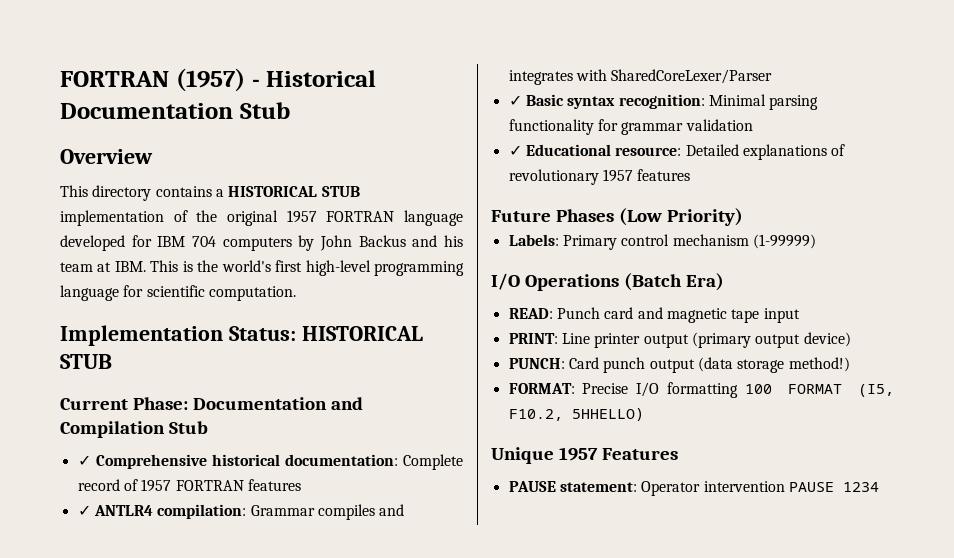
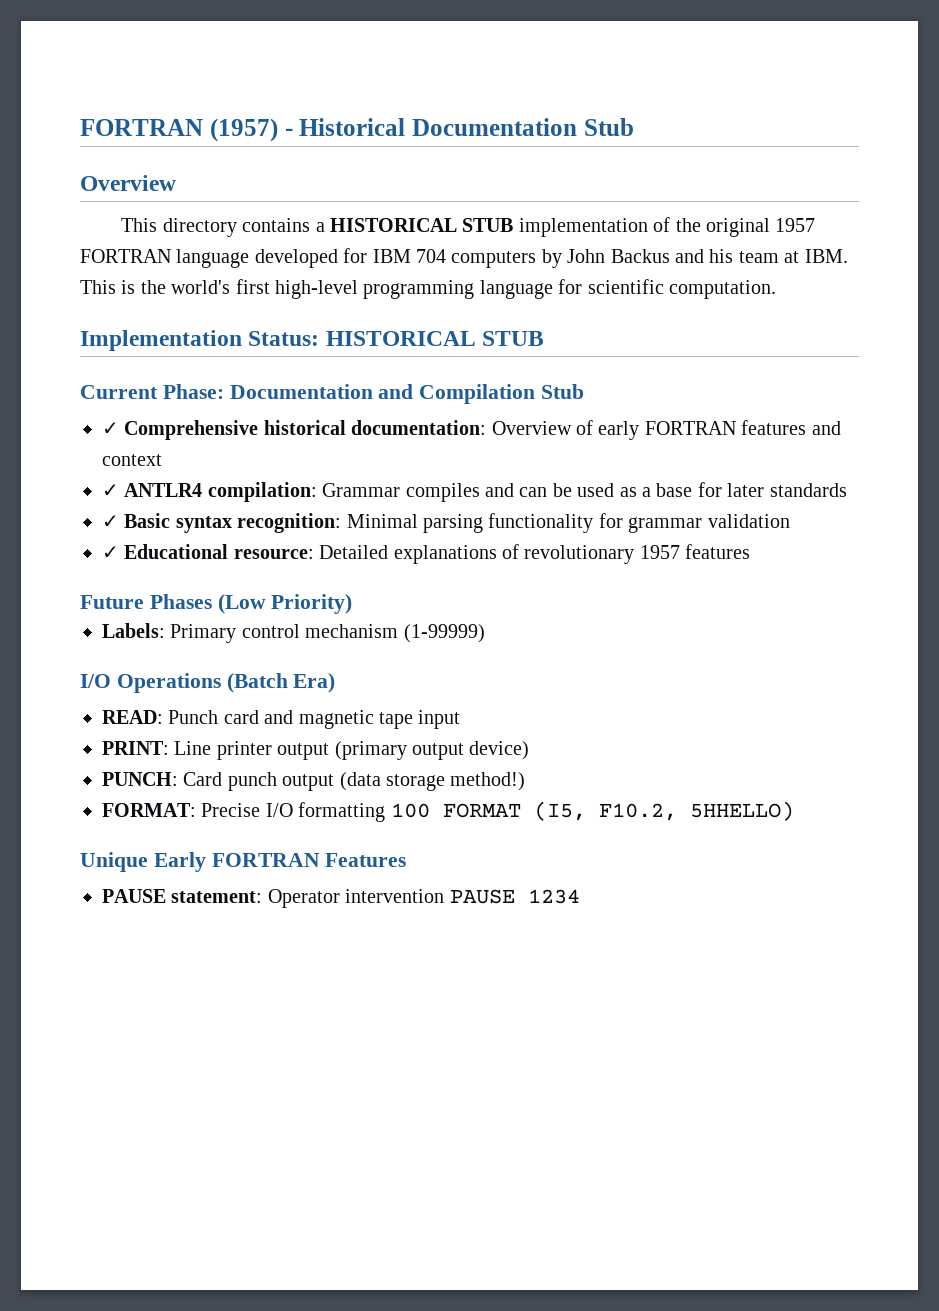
- ✓ Comprehensive historical documentation: Complete record of 1957 FORTRAN features
+ ✓ Comprehensive historical documentation: Overview of early FORTRAN features and context
- ✓ ANTLR4 compilation: Grammar compiles and integrates with SharedCoreLexer/Parser
+ ✓ ANTLR4 compilation: Grammar compiles and can be used as a base for later standards
- Unique 1957 Features
+ Unique Early FORTRAN Features

